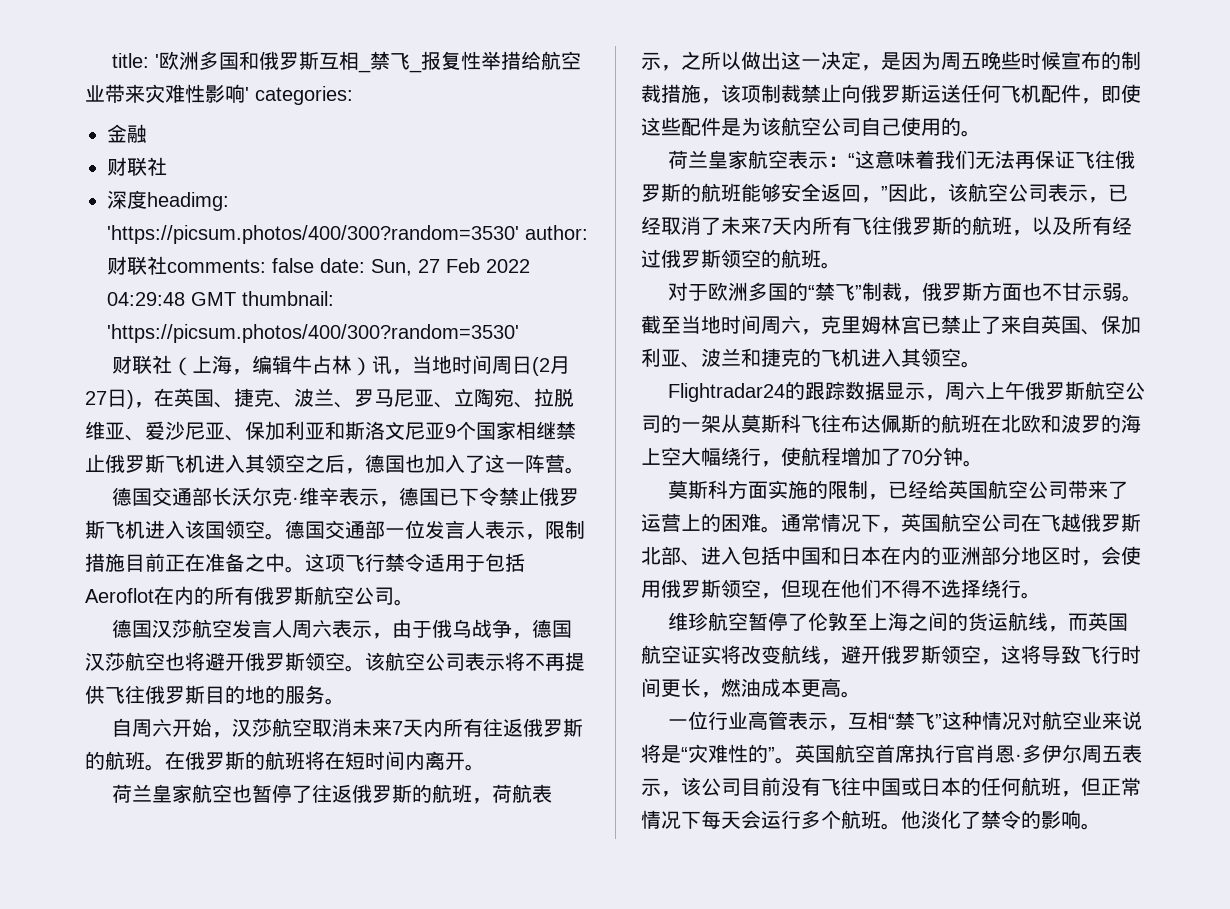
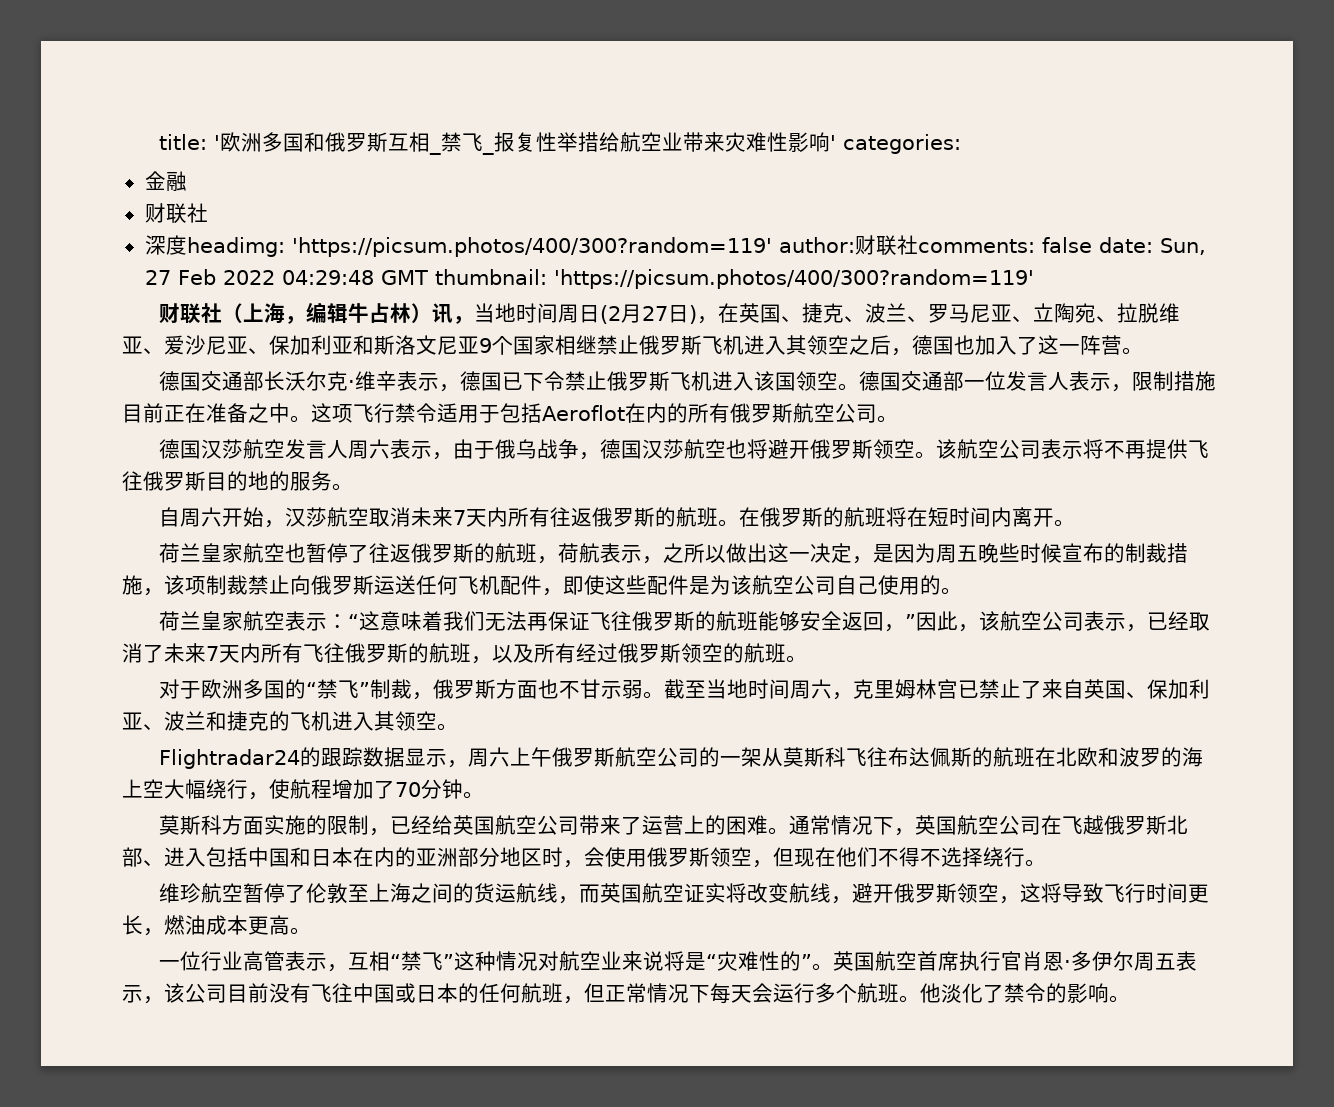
- 深度headimg: 'https://picsum.photos/400/300?random=3530' author:财联社comments: false date: Sun, 27 Feb 2022 04:29:48 GMT thumbnail: 'https://picsum.photos/400/300?random=3530'
+ 深度headimg: 'https://picsum.photos/400/300?random=119' author:财联社comments: false date: Sun, 27 Feb 2022 04:29:48 GMT thumbnail: 'https://picsum.photos/400/300?random=119'

